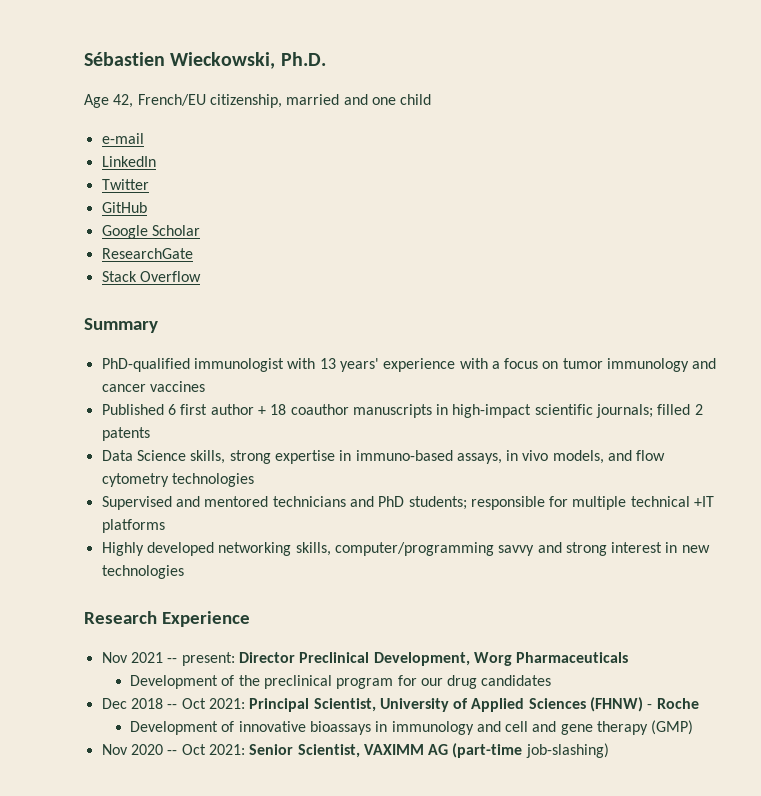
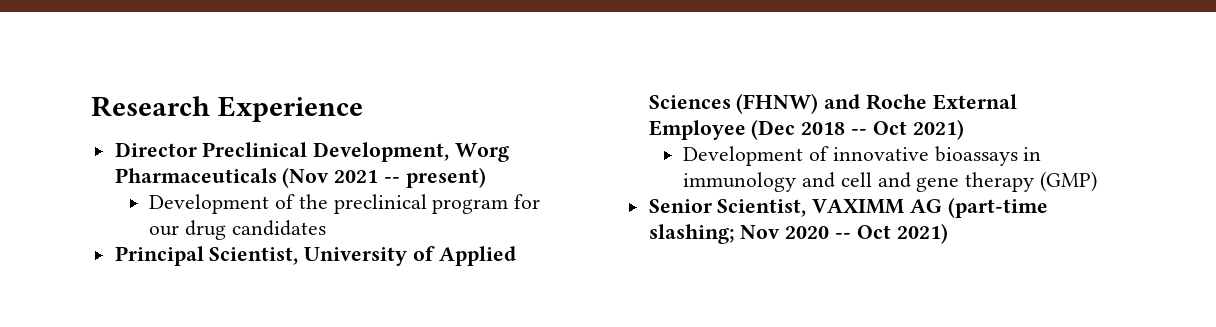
- Sébastien Wieckowski, Ph.D.
- Age 42, French/EU citizenship, married and one child
- e-mail
- LinkedIn
- Twitter
- GitHub
- Google Scholar
- ResearchGate
- Stack Overflow
- Summary
- PhD-qualified immunologist with 13 years' experience with a focus on tumor immunology and cancer vaccines
- Published 6 first author + 18 coauthor manuscripts in high-impact scientific journals; filled 2 patents
- Data Science skills, strong expertise in immuno-based assays, in vivo models, and flow cytometry technologies
- Supervised and mentored technicians and PhD students; responsible for multiple technical +IT platforms
- Highly developed networking skills, computer/programming savvy and strong interest in new technologies
  Research Experience
- Nov 2021 -- present: Director Preclinical Development, Worg Pharmaceuticals
+ Director Preclinical Development, Worg Pharmaceuticals (Nov 2021 -- present)
- Dec 2018 -- Oct 2021: Principal Scientist, University of Applied Sciences (FHNW) - Roche
+ Principal Scientist, University of Applied Sciences (FHNW) and Roche External Employee (Dec 2018 -- Oct 2021)
- Nov 2020 -- Oct 2021: Senior Scientist, VAXIMM AG (part-time job-slashing)
+ Senior Scientist, VAXIMM AG (part-time slashing; Nov 2020 -- Oct 2021)

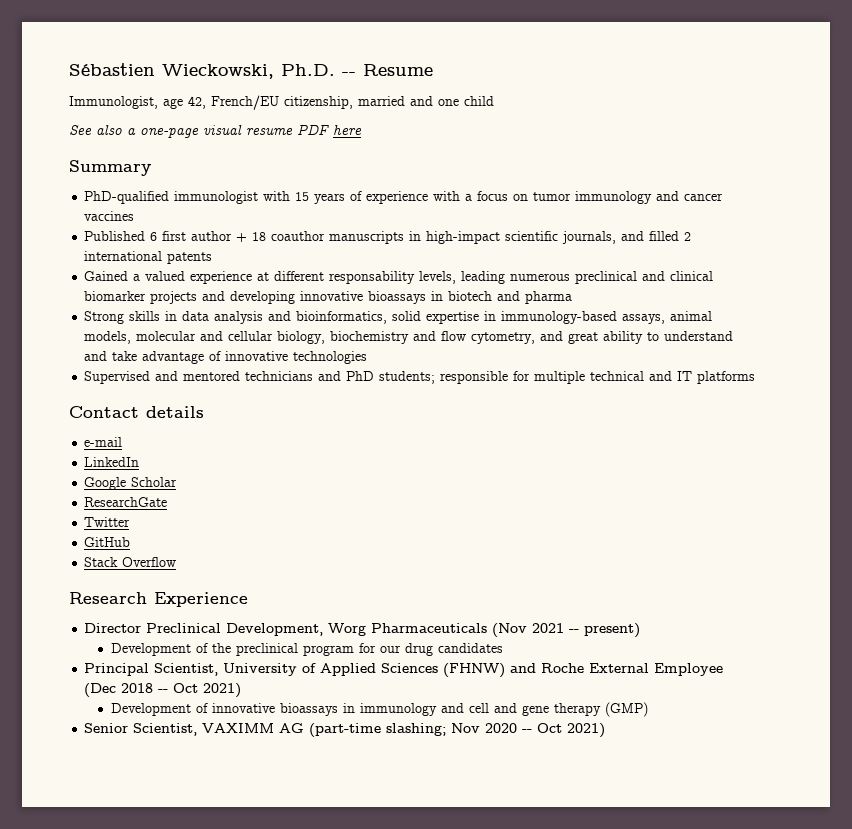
+ Sébastien Wieckowski, Ph.D. -- Resume
+ Immunologist, age 42, French/EU citizenship, married and one child
+ See also a one-page visual resume PDF here
+ Summary
+ PhD-qualified immunologist with 15 years of experience with a focus on tumor immunology and cancer vaccines
+ Published 6 first author + 18 coauthor manuscripts in high-impact scientific journals, and filled 2 international patents
+ Gained a valued experience at different responsability levels, leading numerous preclinical and clinical biomarker projects and developing innovative bioassays in biotech and pharma
+ Strong skills in data analysis and bioinformatics, solid expertise in immunology-based assays, animal models, molecular and cellular biology, biochemistry and flow cytometry, and great ability to understand and take advantage of innovative technologies
+ Supervised and mentored technicians and PhD students; responsible for multiple technical and IT platforms
+ Contact details
+ e-mail
+ LinkedIn
+ Google Scholar
+ ResearchGate
+ Twitter
+ GitHub
+ Stack Overflow

